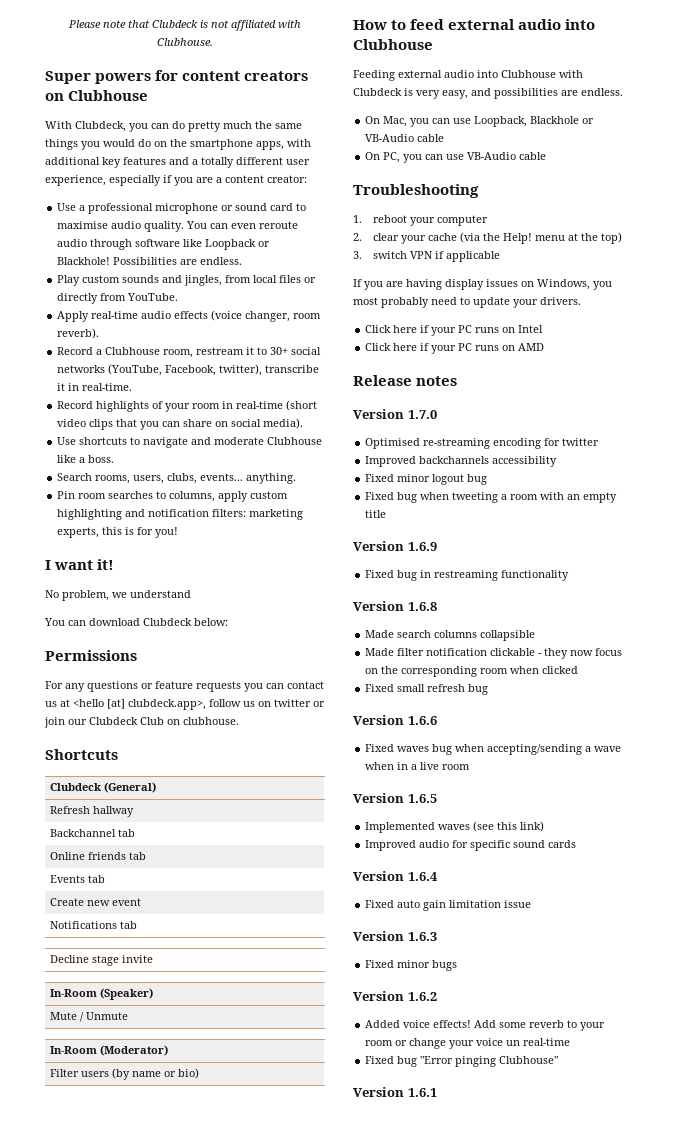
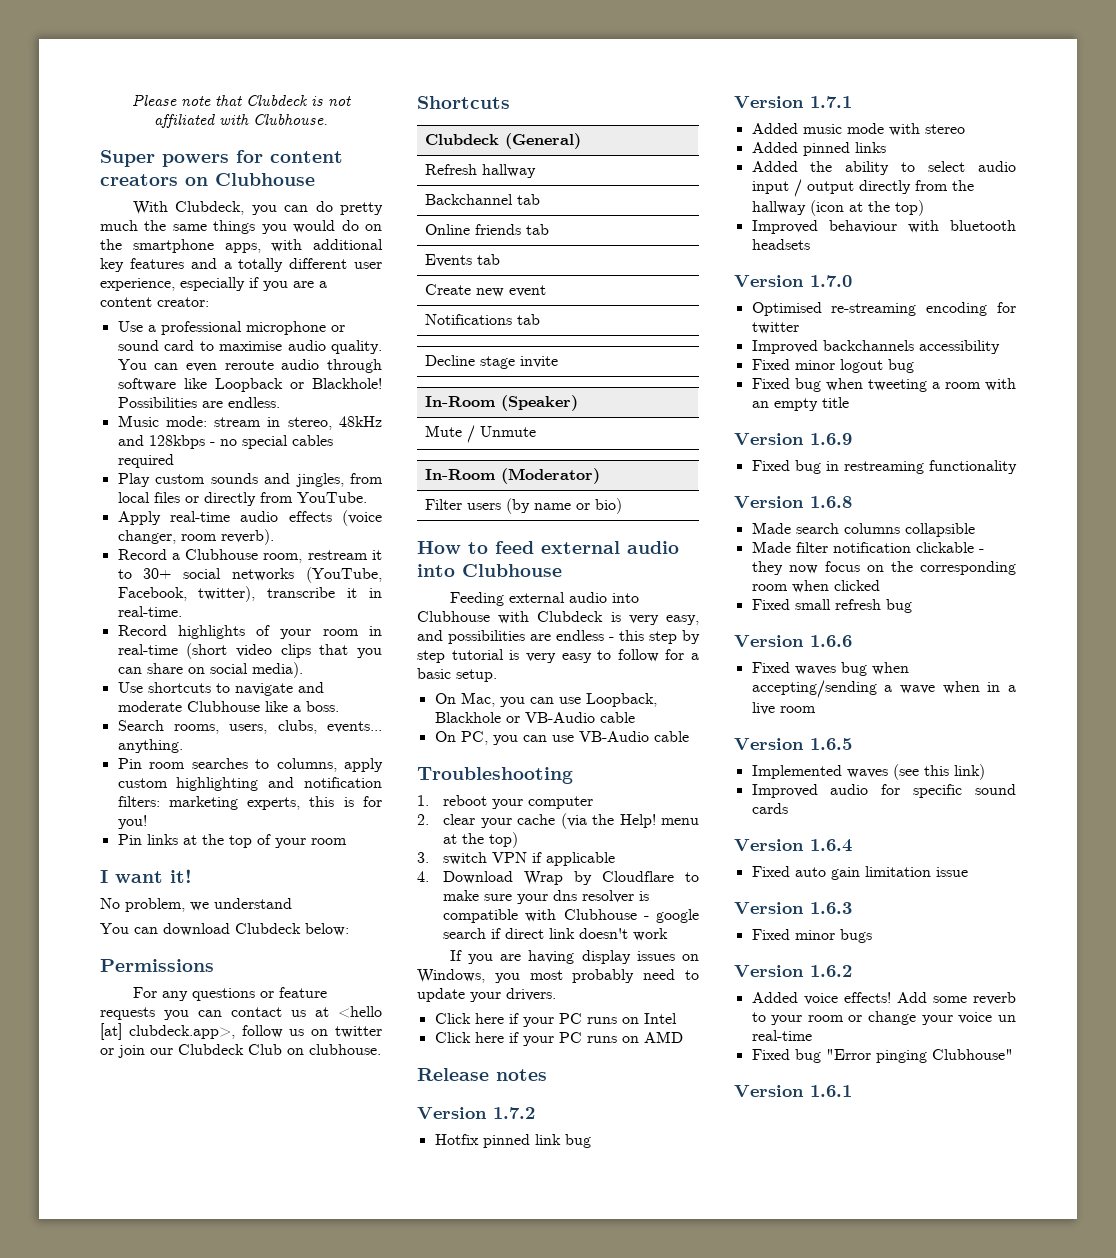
+ Music mode: stream in stereo, 48kHz and 128kbps - no special cables required
+ Pin links at the top of your room
- Feeding external audio into Clubhouse with Clubdeck is very easy, and possibilities are endless.
+ Feeding external audio into Clubhouse with Clubdeck is very easy, and possibilities are endless - this step by step tutorial is very easy to follow for a basic setup.
+ 4. Download Wrap by Cloudflare to make sure your dns resolver is compatible with Clubhouse - google search if direct link doesn't work
+ Version 1.7.2
+ Hotfix pinned link bug
+ Version 1.7.1
+ Added music mode with stereo
+ Added pinned links
+ Added the ability to select audio input / output directly from the hallway (icon at the top)
+ Improved behaviour with bluetooth headsets

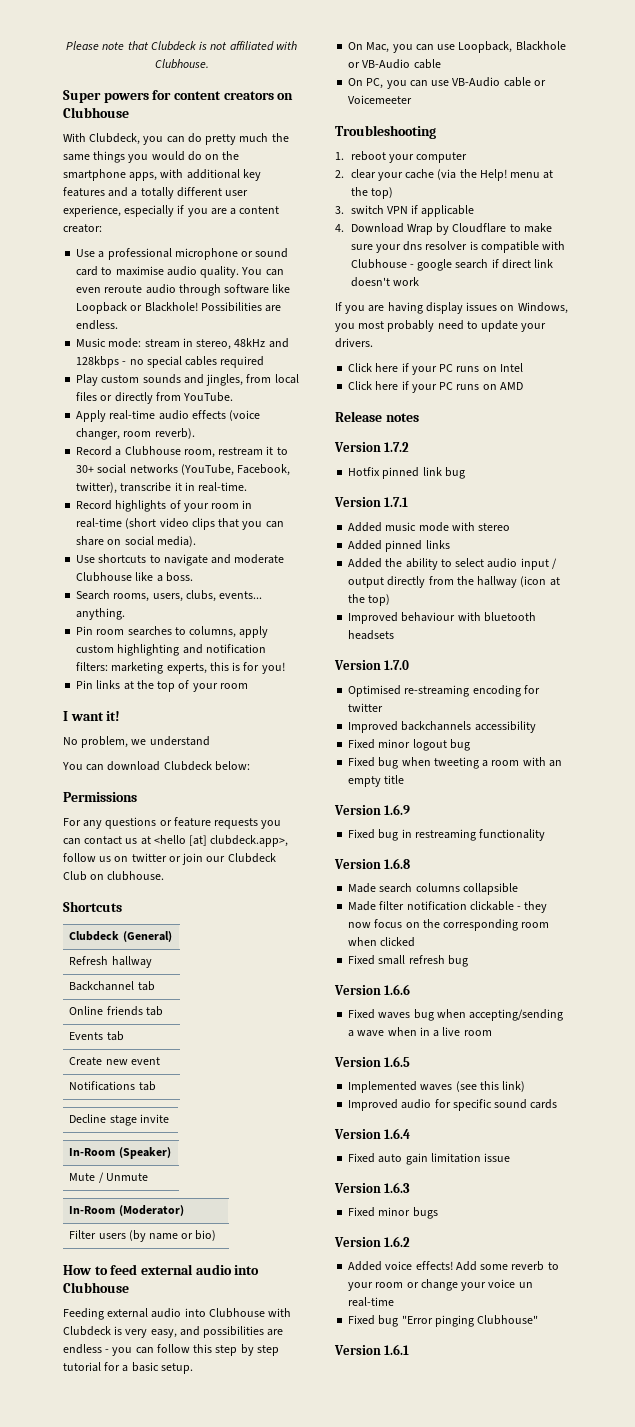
- Feeding external audio into Clubhouse with Clubdeck is very easy, and possibilities are endless - this step by step tutorial is very easy to follow for a basic setup.
+ Feeding external audio into Clubhouse with Clubdeck is very easy, and possibilities are endless - you can follow this step by step tutorial for a basic setup.
- On PC, you can use VB-Audio cable
+ On PC, you can use VB-Audio cable or Voicemeeter

